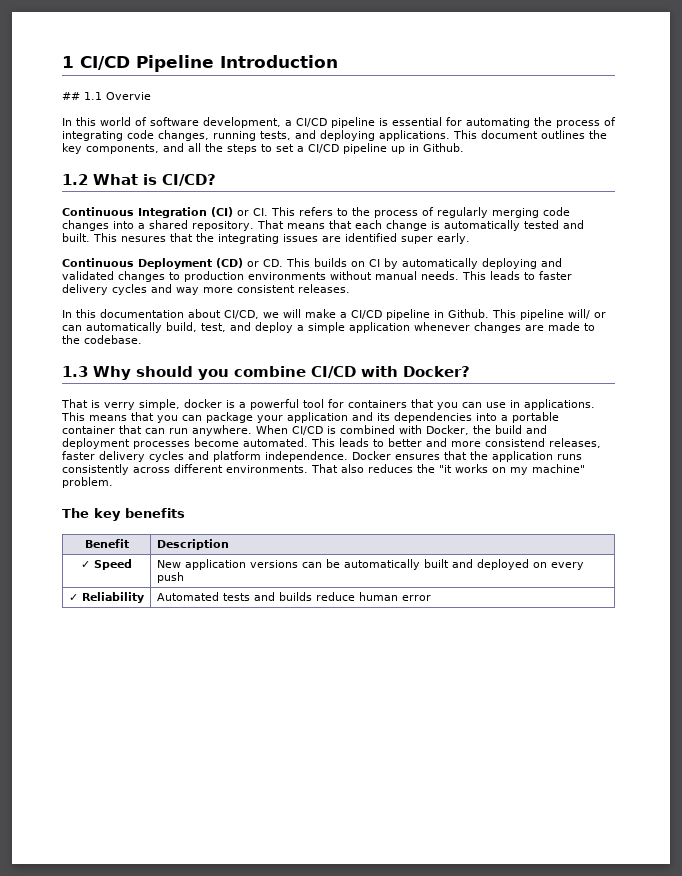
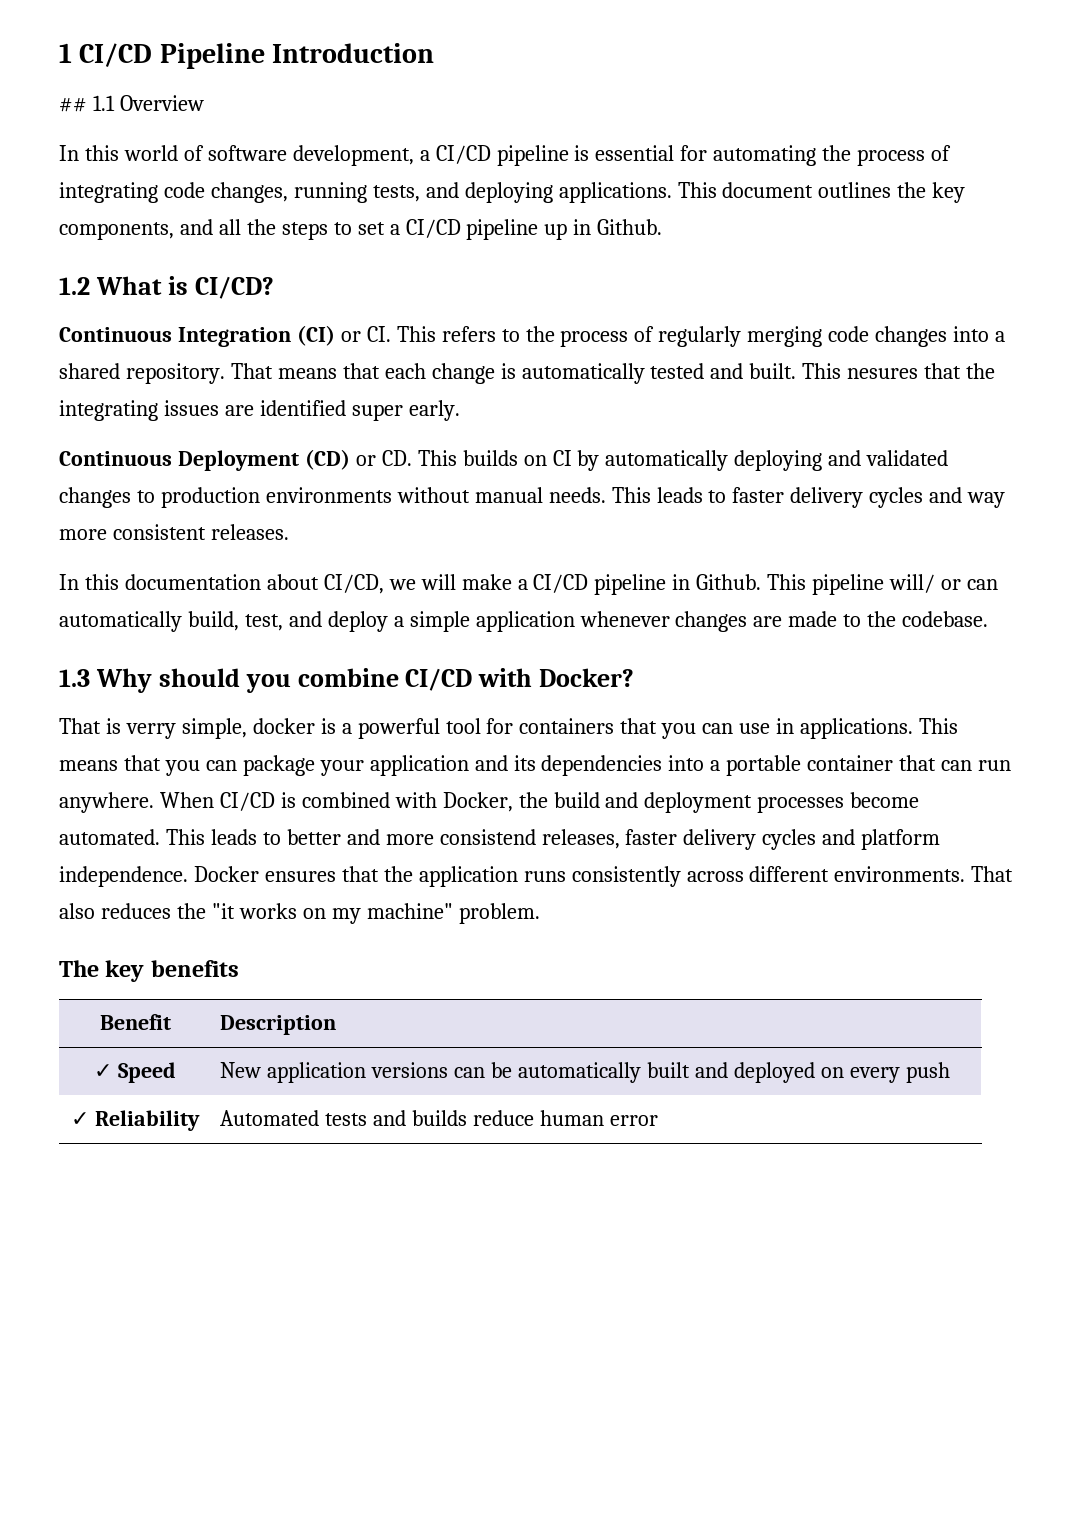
- ## 1.1 Overvie
+ ## 1.1 Overview

